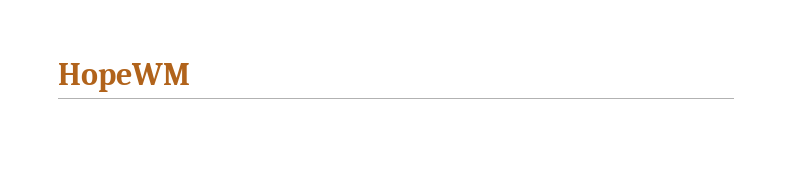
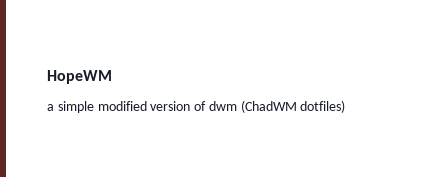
+ a simple modified version of dwm (ChadWM dotfiles)

